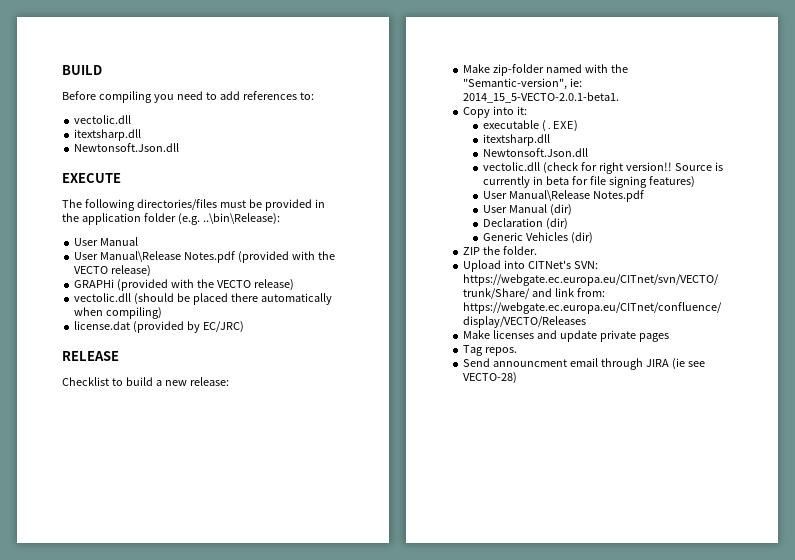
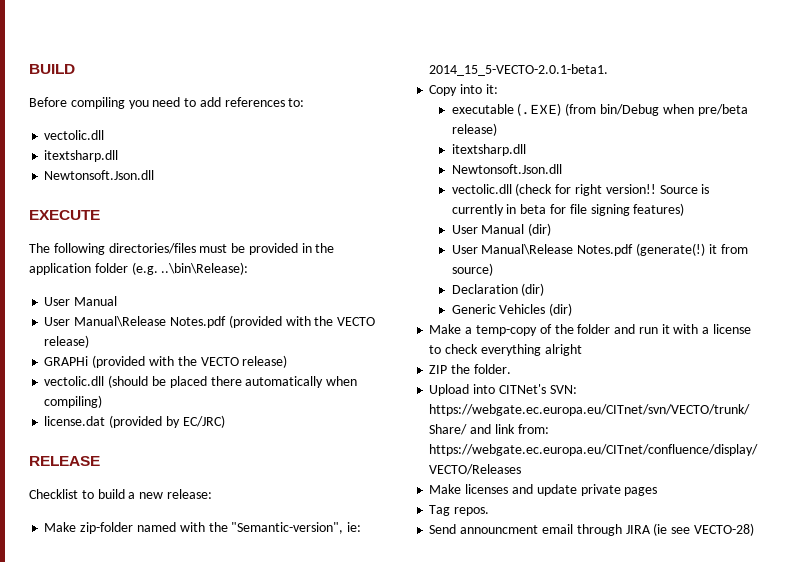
- executable (.EXE)
+ executable (.EXE) (from bin/Debug when pre/beta release)
  Source is currently in beta for file signing features)
- User Manual\Release Notes.pdf
  User Manual (dir)
+ User Manual\Release Notes.pdf (generate(!) it from source)
+ Make a temp-copy of the folder and run it with a license to check everything alright

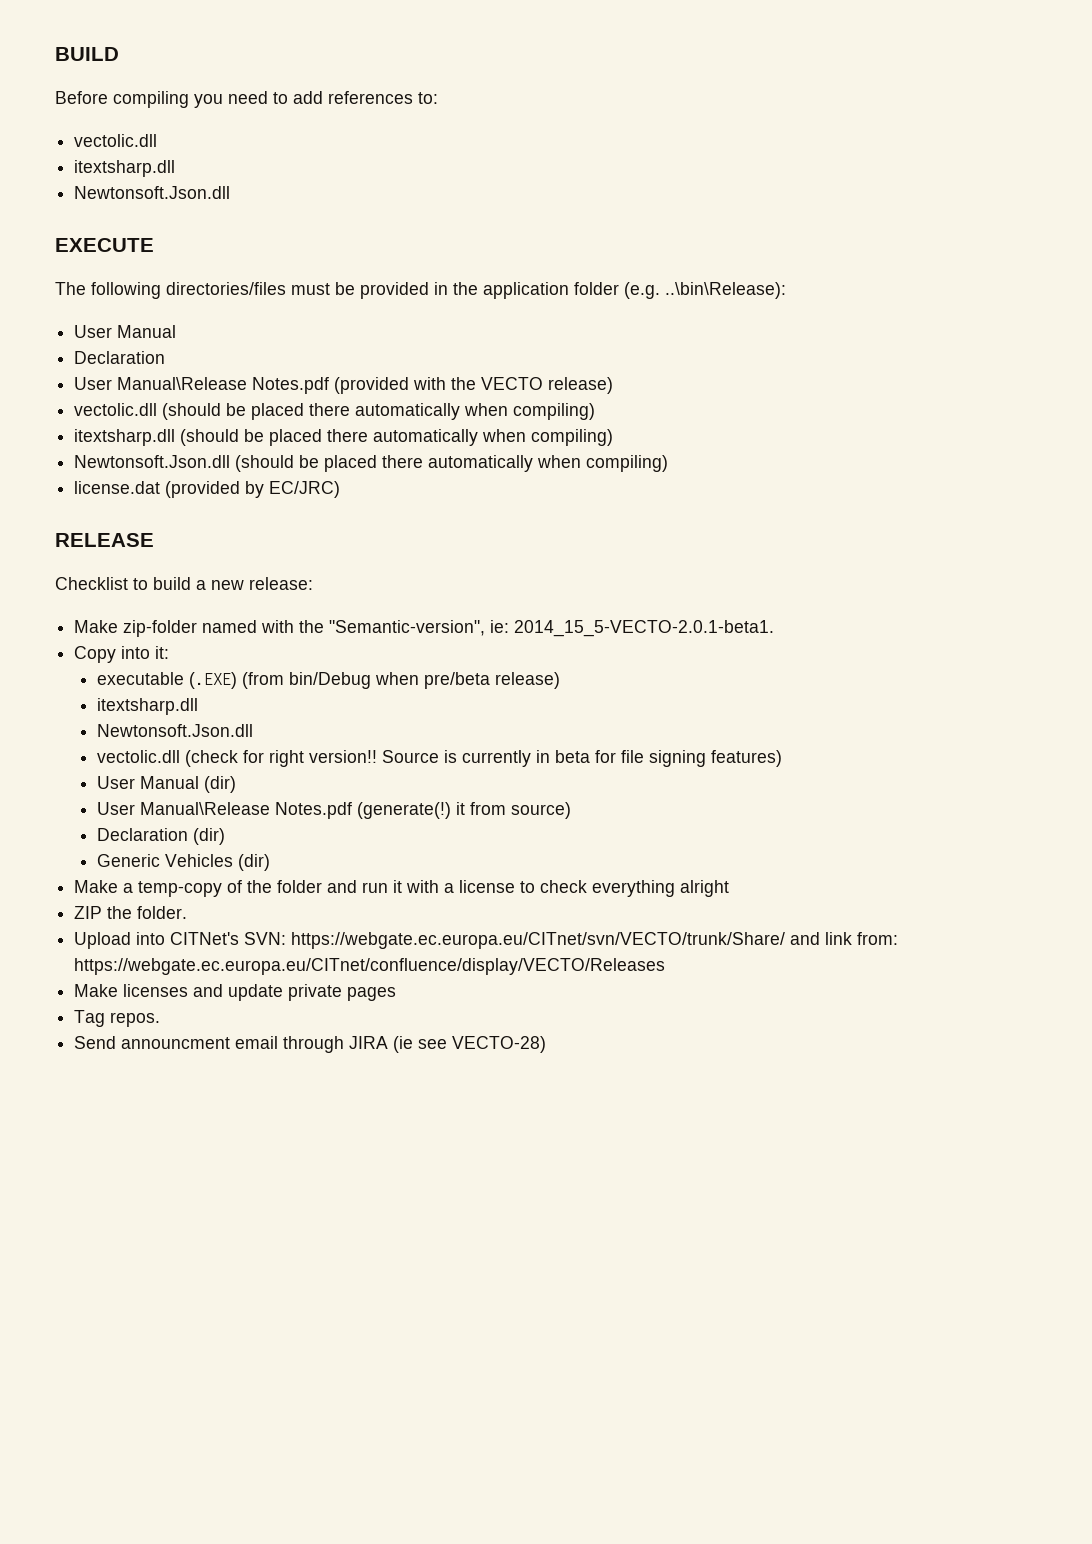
  The following directories/files must be provided in the application folder (e.g. ..\bin\Release):
  User Manual
+ Declaration
- GRAPHi (provided with the VECTO release)
  vectolic.dll (should be placed there automatically when compiling)
+ itextsharp.dll (should be placed there automatically when compiling)
+ Newtonsoft.Json.dll (should be placed there automatically when compiling)

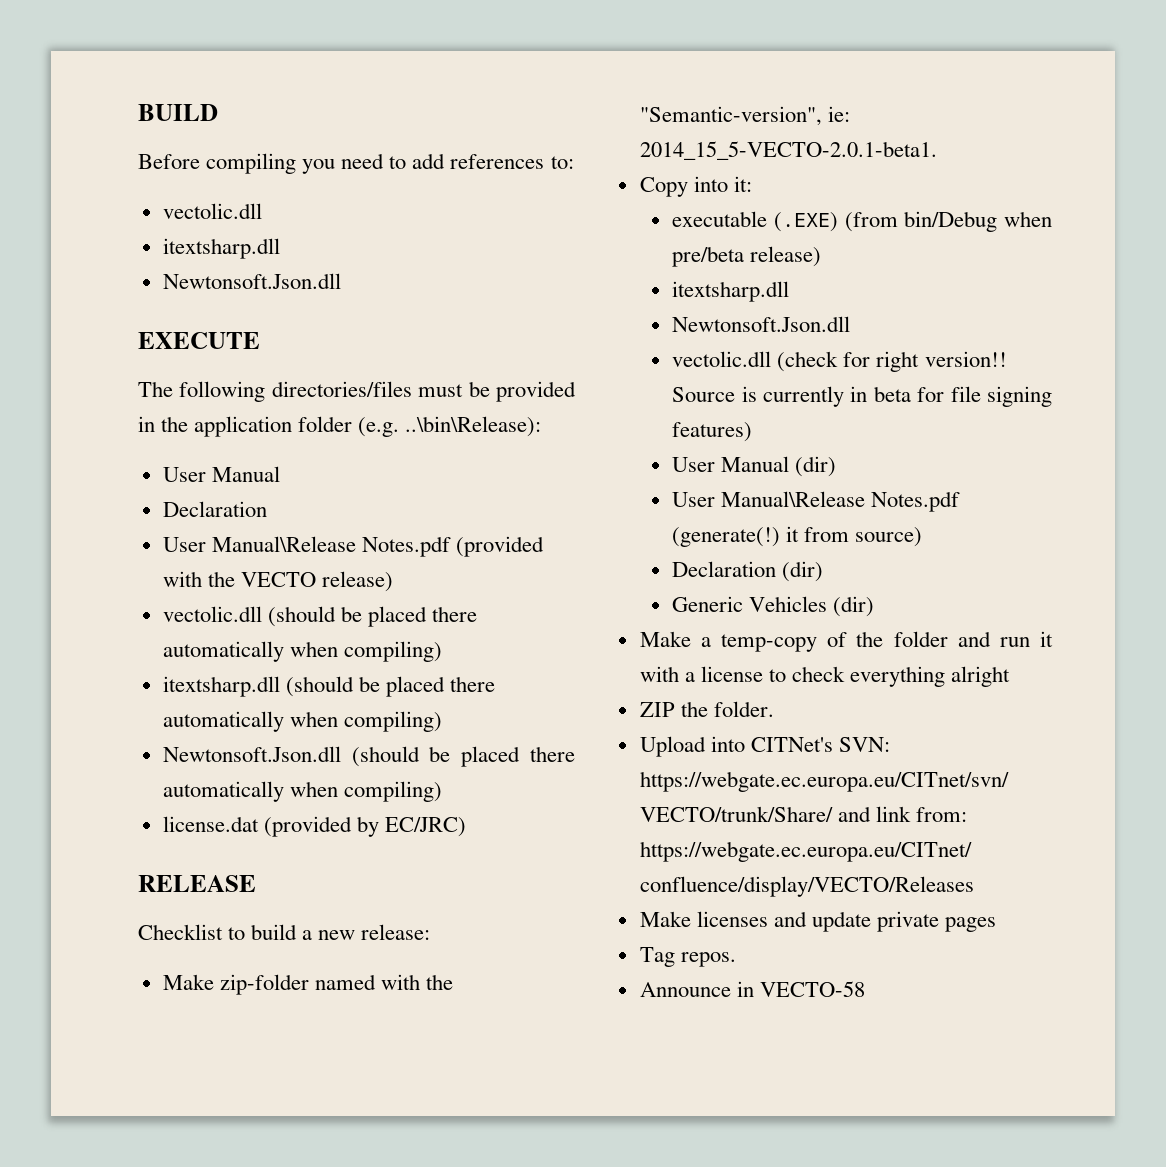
- Send announcment email through JIRA (ie see VECTO-28)
+ Announce in VECTO-58

